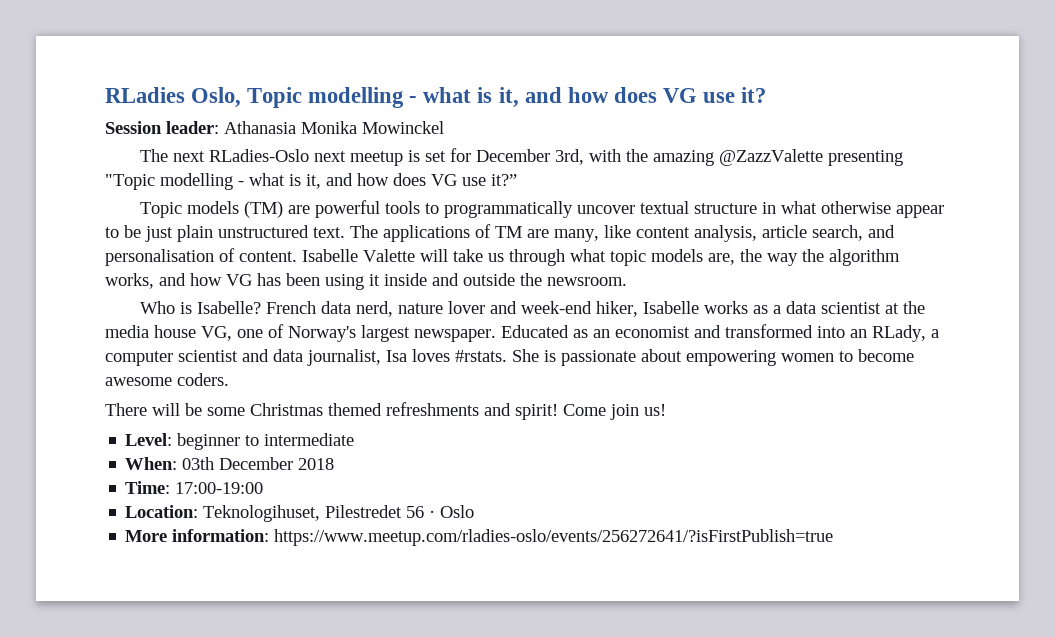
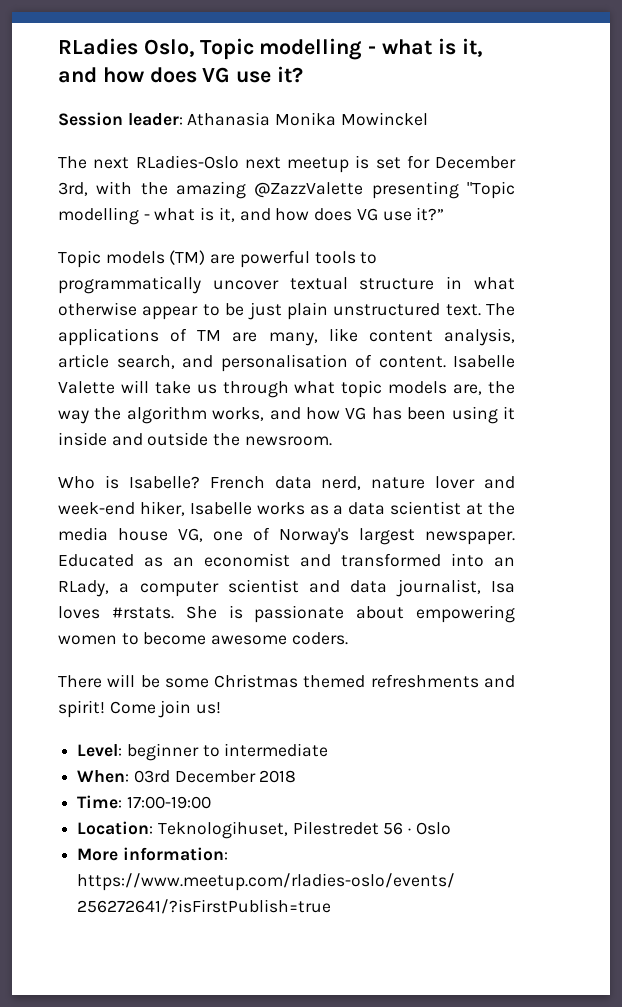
- When: 03th December 2018
+ When: 03rd December 2018

